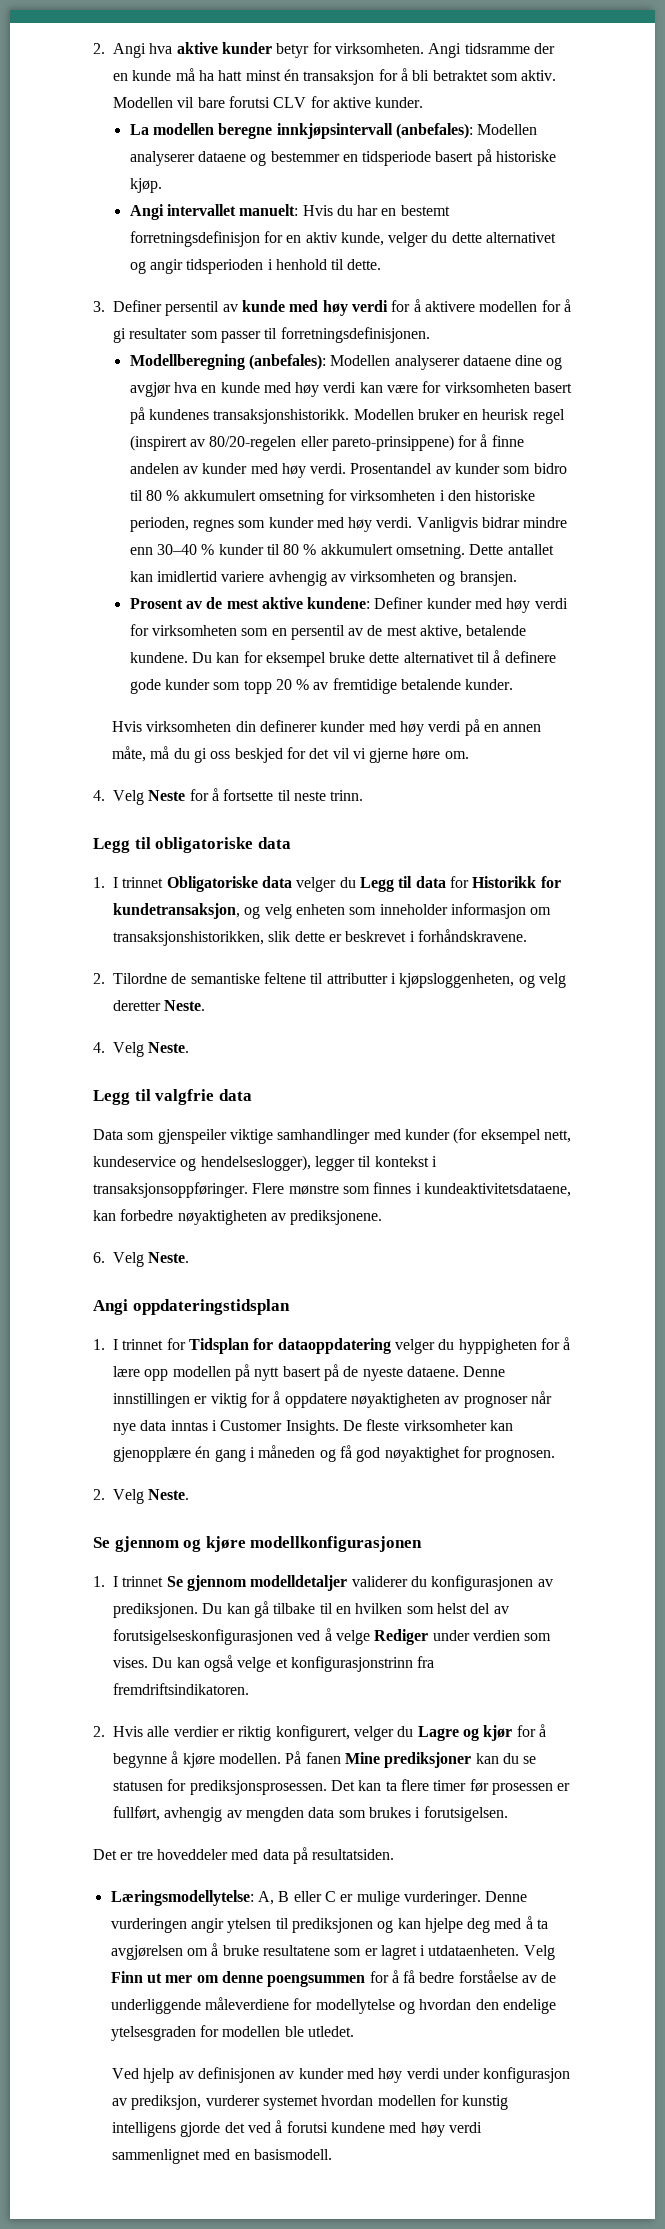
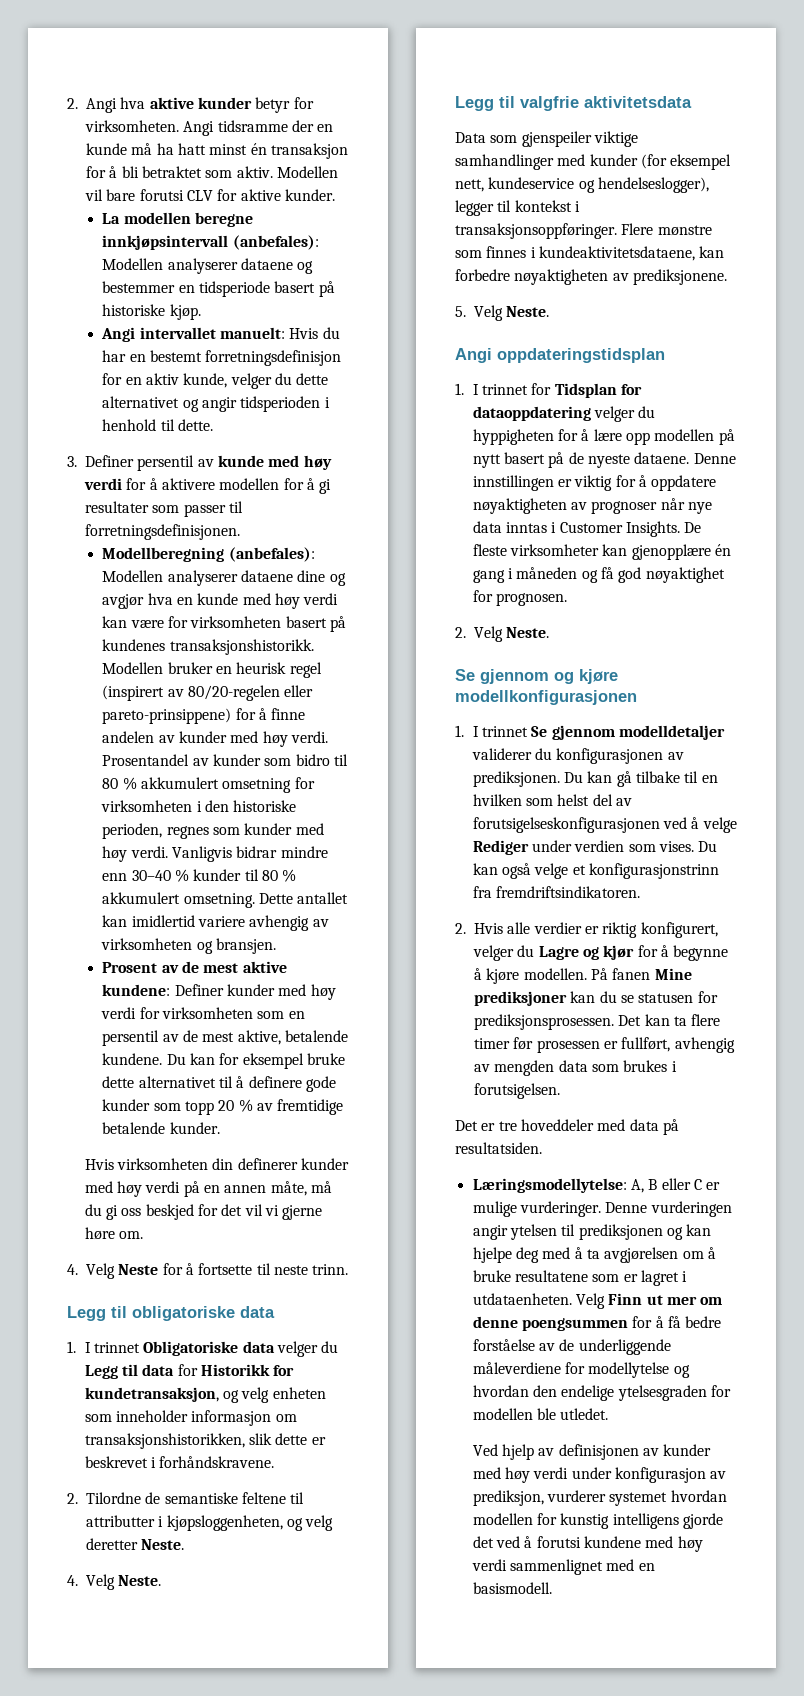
- Legg til valgfrie data
+ Legg til valgfrie aktivitetsdata
- 6. Velg Neste.
+ 5. Velg Neste.

